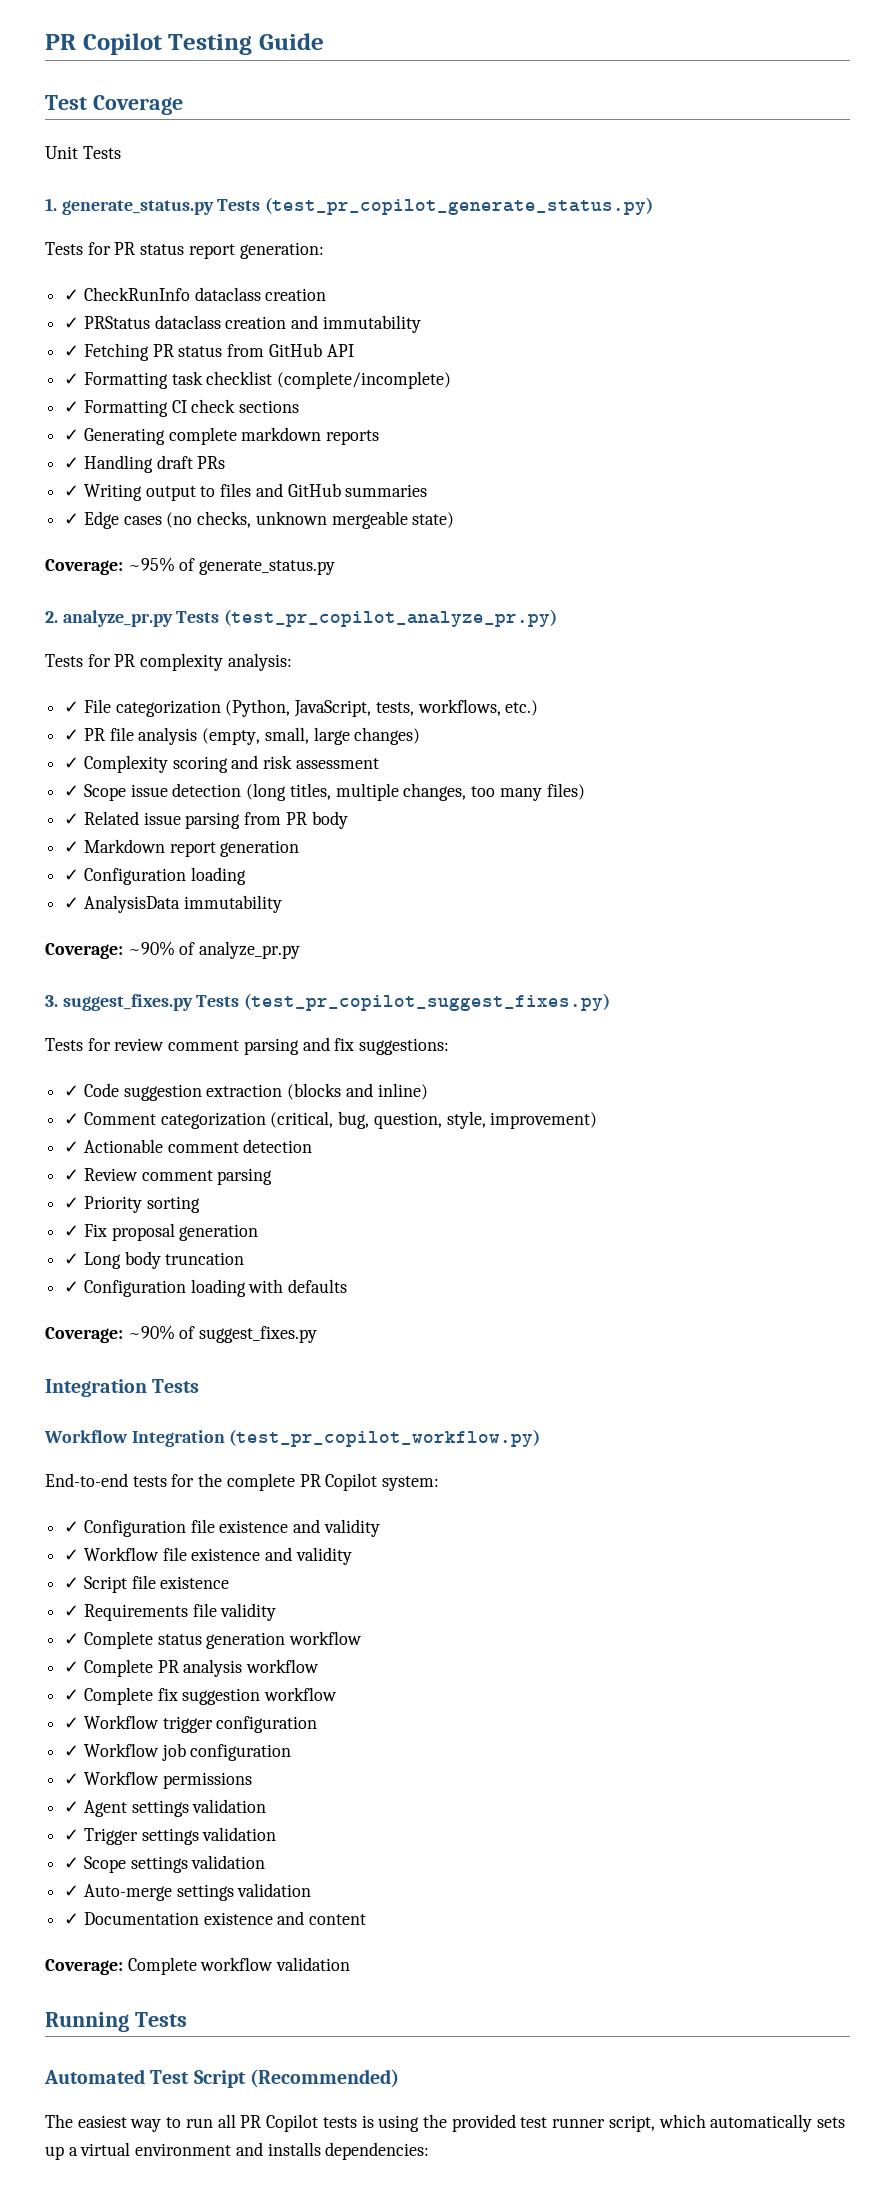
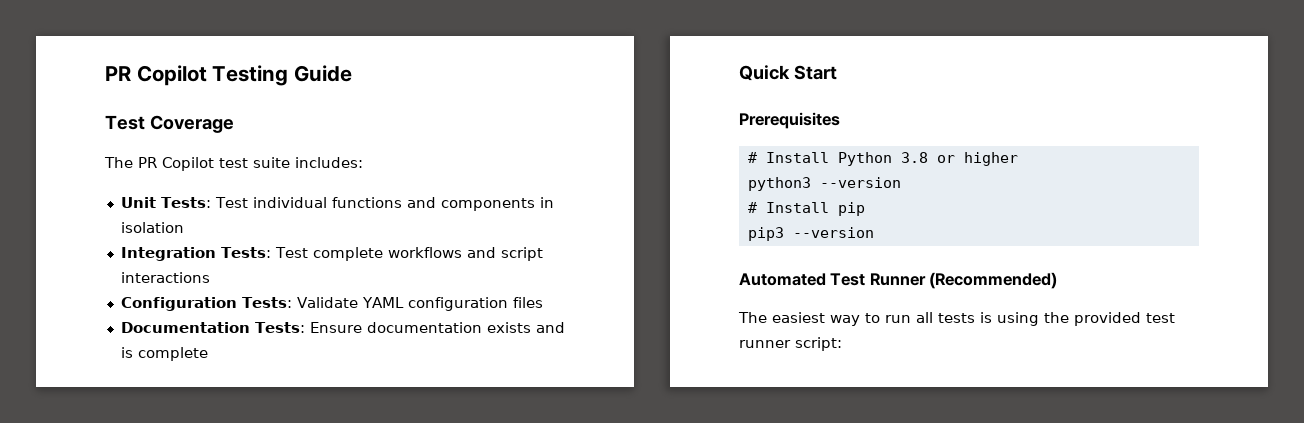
- Unit Tests
- 1. generate_status.py Tests (test_pr_copilot_generate_status.py)
- Tests for PR status report generation:
- ✓ CheckRunInfo dataclass creation
- ✓ PRStatus dataclass creation and immutability
- ✓ Fetching PR status from GitHub API
- ✓ Formatting task checklist (complete/incomplete)
- ✓ Formatting CI check sections
- ✓ Generating complete markdown reports
- ✓ Handling draft PRs
- ✓ Writing output to files and GitHub summaries
- ✓ Edge cases (no checks, unknown mergeable state)
- Coverage: ~95% of generate_status.py
- 2. analyze_pr.py Tests (test_pr_copilot_analyze_pr.py)
- Tests for PR complexity analysis:
- ✓ File categorization (Python, JavaScript, tests, workflows, etc.)
- ✓ PR file analysis (empty, small, large changes)
- ✓ Complexity scoring and risk assessment
- ✓ Scope issue detection (long titles, multiple changes, too many files)
- ✓ Related issue parsing from PR body
- ✓ Markdown report generation
- ✓ Configuration loading
- ✓ AnalysisData immutability
- Coverage: ~90% of analyze_pr.py
- 3. suggest_fixes.py Tests (test_pr_copilot_suggest_fixes.py)
- Tests for review comment parsing and fix suggestions:
- ✓ Code suggestion extraction (blocks and inline)
- ✓ Comment categorization (critical, bug, question, style, improvement)
- ✓ Actionable comment detection
- ✓ Review comment parsing
- ✓ Priority sorting
- ✓ Fix proposal generation
- ✓ Long body truncation
- ✓ Configuration loading with defaults
- Coverage: ~90% of suggest_fixes.py
- Integration Tests
- Workflow Integration (test_pr_copilot_workflow.py)
- End-to-end tests for the complete PR Copilot system:
- ✓ Configuration file existence and validity
- ✓ Workflow file existence and validity
- ✓ Script file existence
- ✓ Requirements file validity
- ✓ Complete status generation workflow
- ✓ Complete PR analysis workflow
- ✓ Complete fix suggestion workflow
- ✓ Workflow trigger configuration
- ✓ Workflow job configuration
- ✓ Workflow permissions
- ✓ Agent settings validation
- ✓ Trigger settings validation
- ✓ Scope settings validation
- ✓ Auto-merge settings validation
- ✓ Documentation existence and content
- Coverage: Complete workflow validation
- Running Tests
+ The PR Copilot test suite includes:
+ Unit Tests: Test individual functions and components in isolation
+ Integration Tests: Test complete workflows and script interactions
+ Configuration Tests: Validate YAML configuration files
+ Documentation Tests: Ensure documentation exists and is complete
+ Quick Start
+ Prerequisites
+ # Install Python 3.8 or higher
+ python3 --version
+ # Install pip
+ pip3 --version
- Automated Test Script (Recommended)
+ Automated Test Runner (Recommended)
- The easiest way to run all PR Copilot tests is using the provided test runner script, which automatically sets up a virtual environment and installs dependencies:
+ The easiest way to run all tests is using the provided test runner script:

